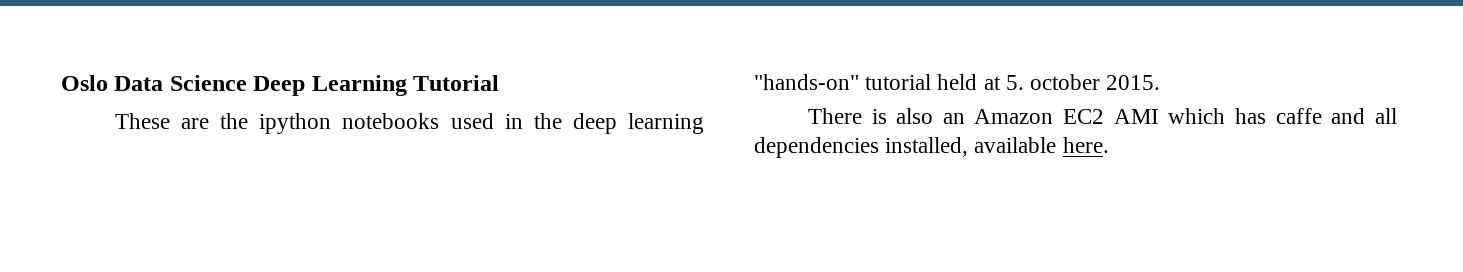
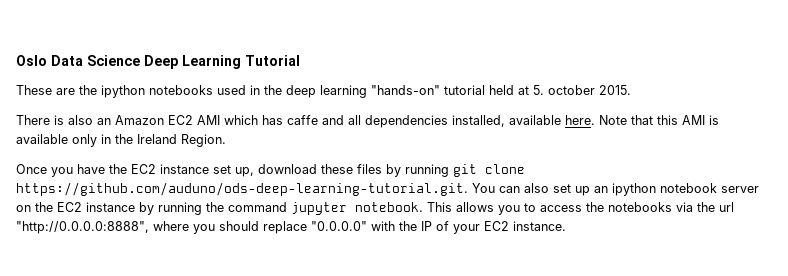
+ Note that this AMI is available only in the Ireland Region.
+ Once you have the EC2 instance set up, download these files by running git clone https://github.com/auduno/ods-deep-learning-tutorial.git. You can also set up an ipython notebook server on the EC2 instance by running the command jupyter notebook. This allows you to access the notebooks via the url "http://0.0.0.0:8888", where you should replace "0.0.0.0" with the IP of your EC2 instance.

